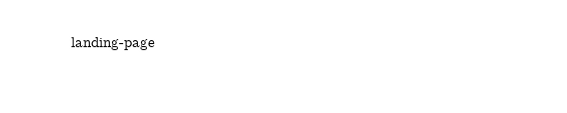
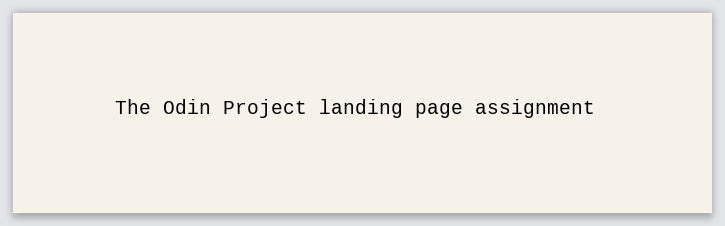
- landing-page
+ The Odin Project landing page assignment

